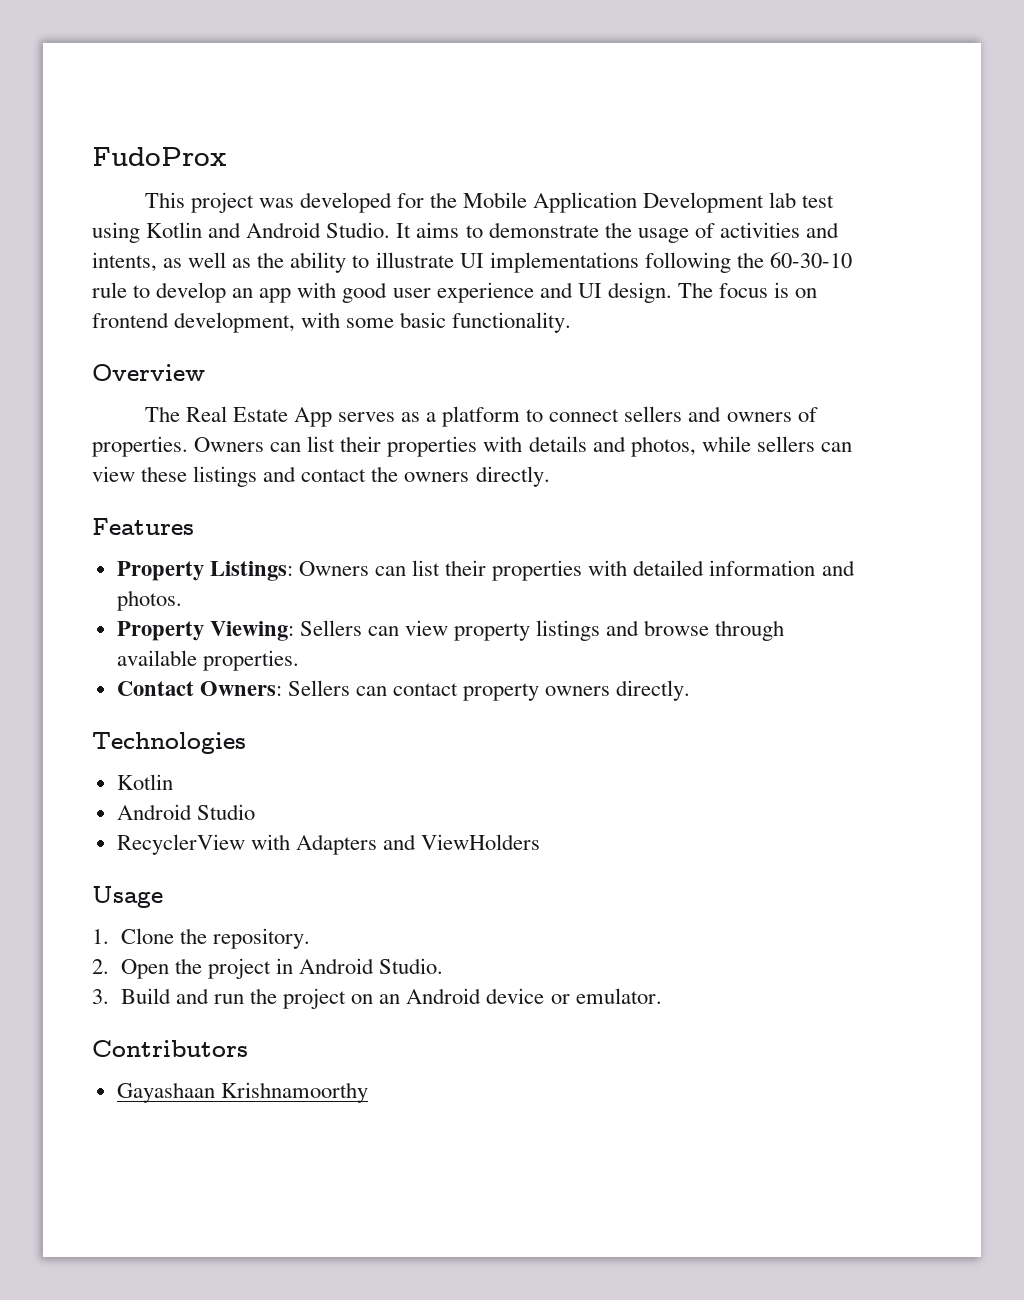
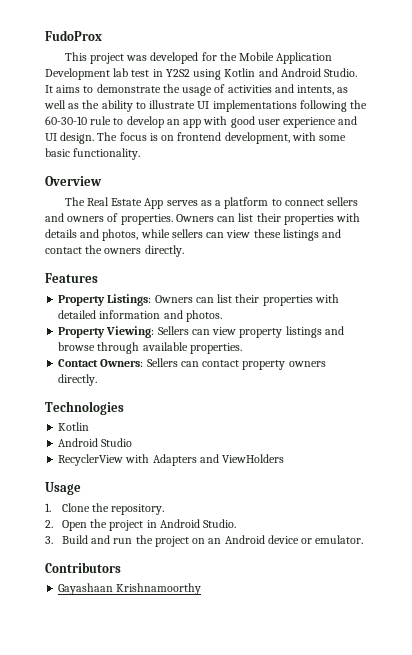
- This project was developed for the Mobile Application Development lab test using Kotlin and Android Studio.
+ This project was developed for the Mobile Application Development lab test in Y2S2 using Kotlin and Android Studio.

